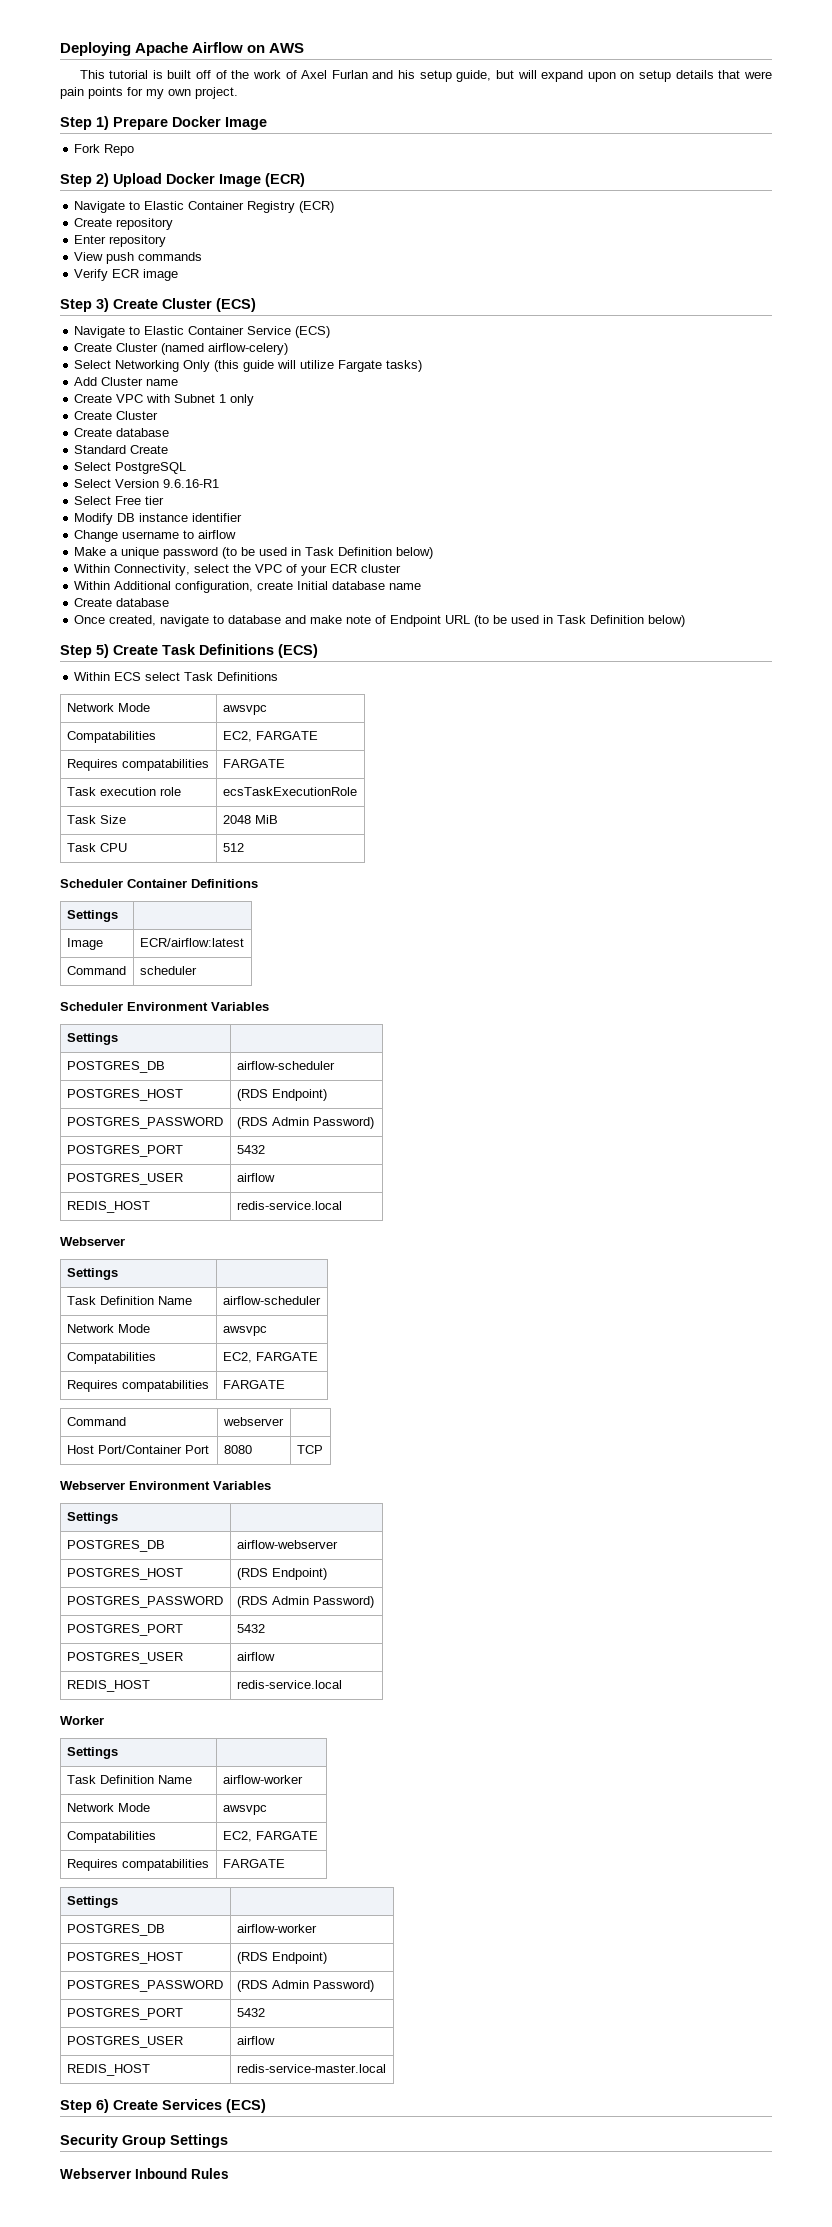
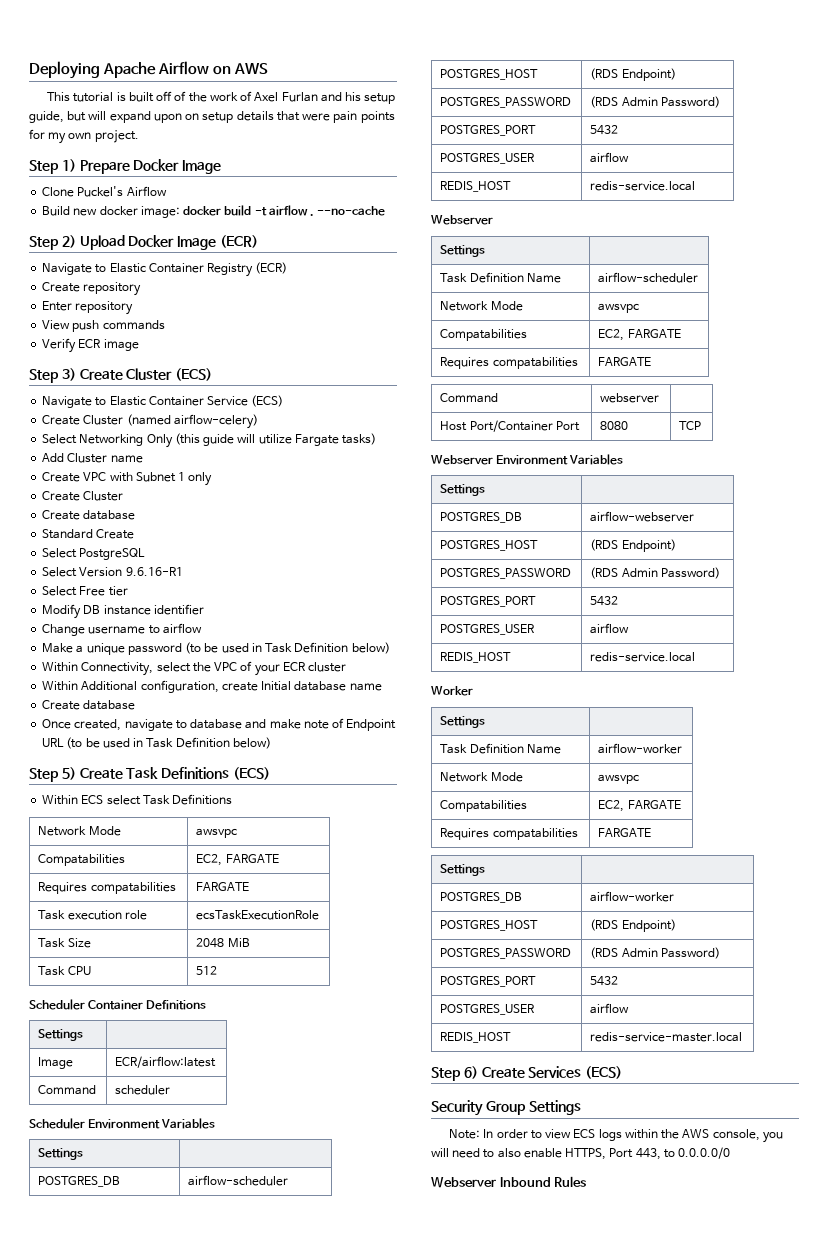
- Fork Repo
+ Clone Puckel's Airflow
+ Build new docker image: docker build -t airflow . --no-cache
+ Note: In order to view ECS logs within the AWS console, you will need to also enable HTTPS, Port 443, to 0.0.0.0/0

